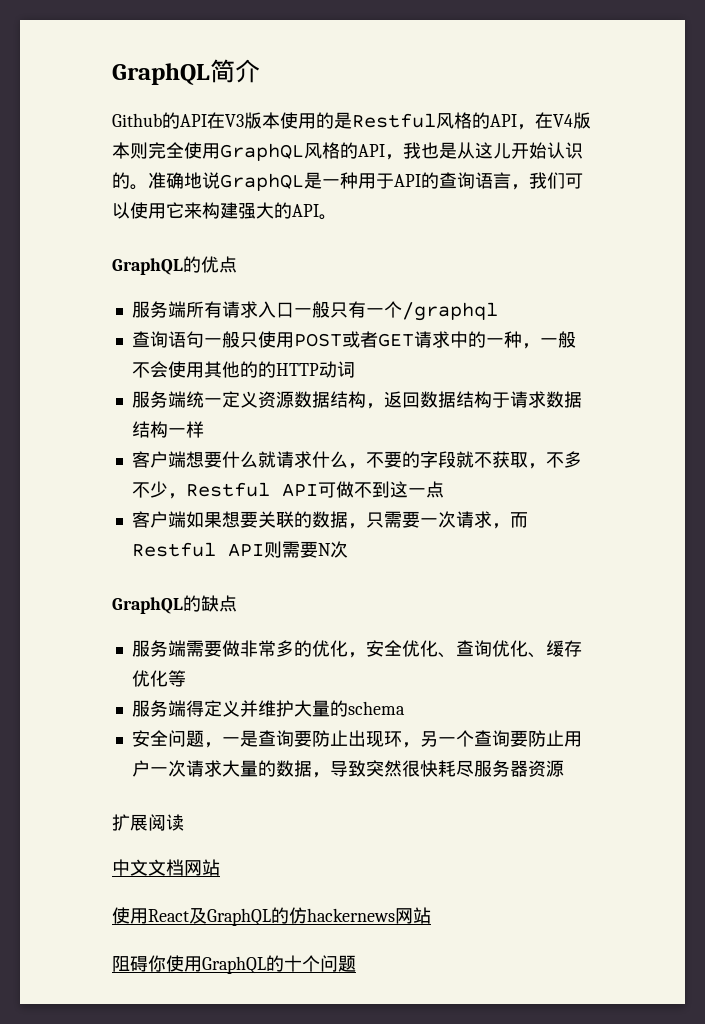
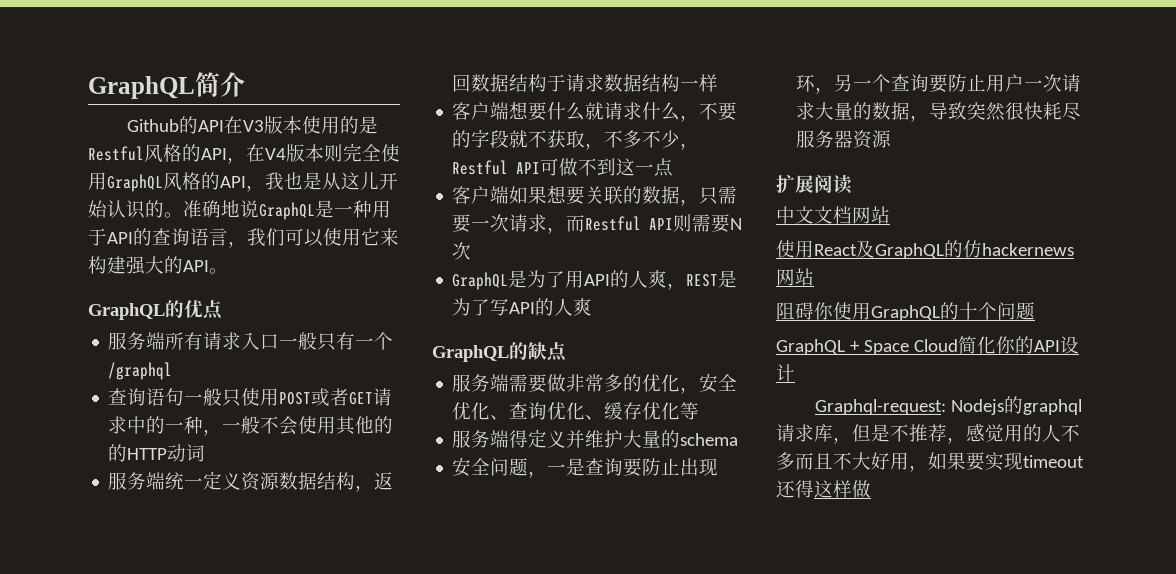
+ GraphQL是为了用API的人爽，REST是为了写API的人爽
+ GraphQL + Space Cloud简化你的API设计
+ Graphql-request: Nodejs的graphql请求库，但是不推荐，感觉用的人不多而且不大好用，如果要实现timeout还得这样做

